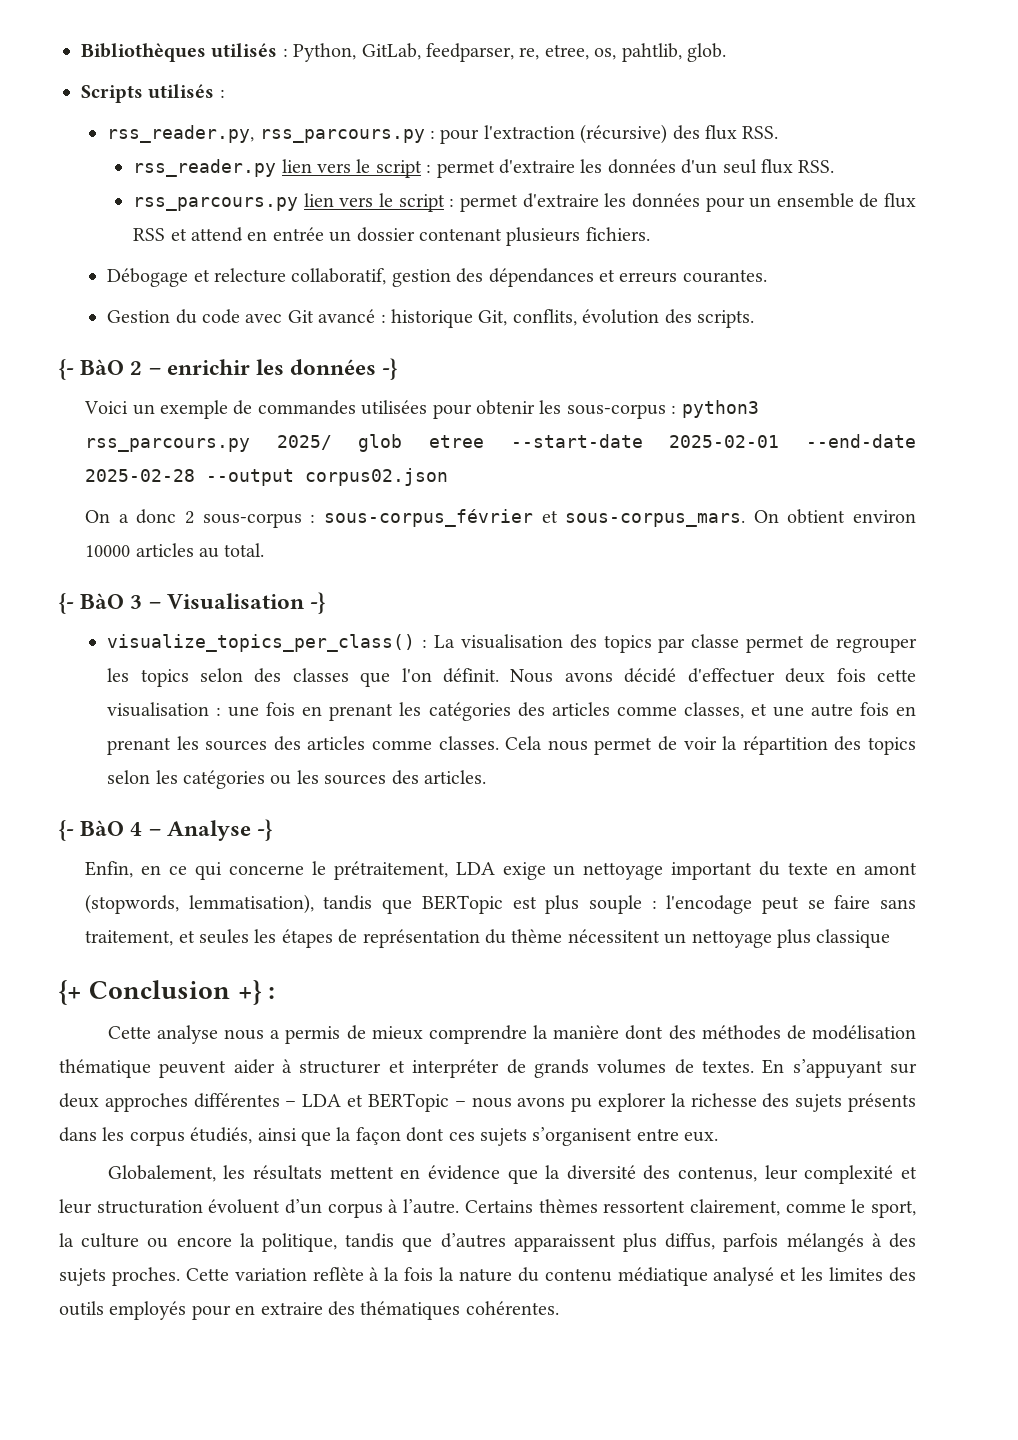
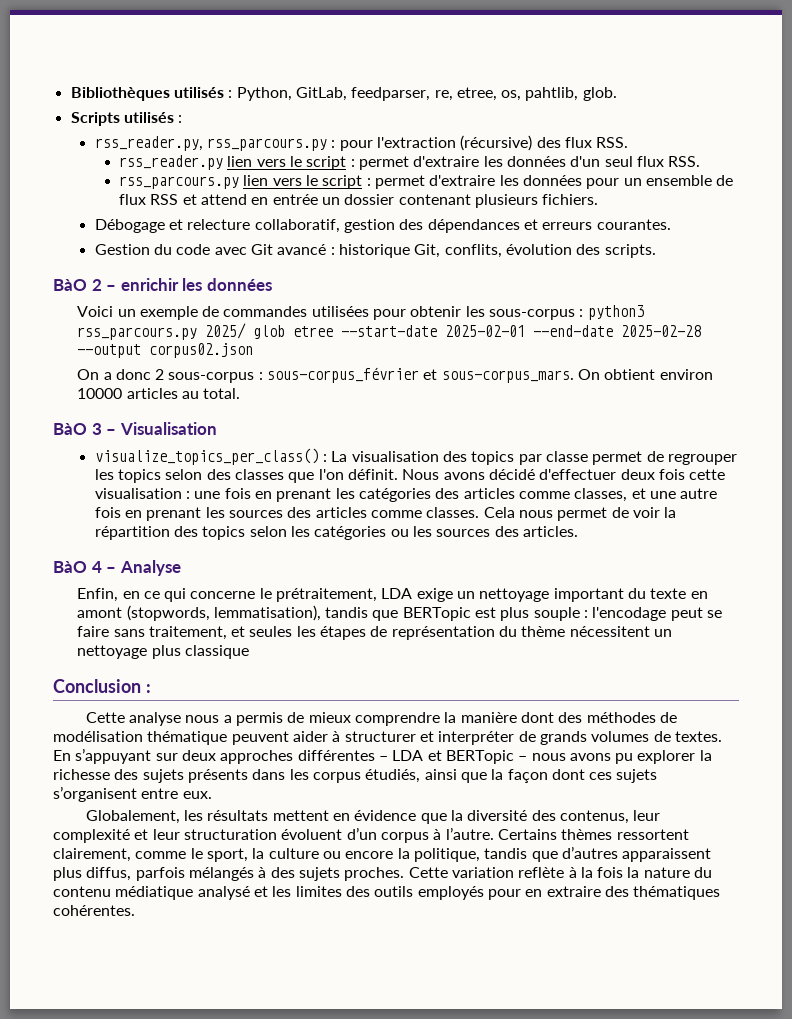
- {- BàO 2 – enrichir les données -}
+ BàO 2 – enrichir les données
- {- BàO 3 – Visualisation -}
+ BàO 3 – Visualisation
- {- BàO 4 – Analyse -}
+ BàO 4 – Analyse
- {+ Conclusion +} :
+ Conclusion :

